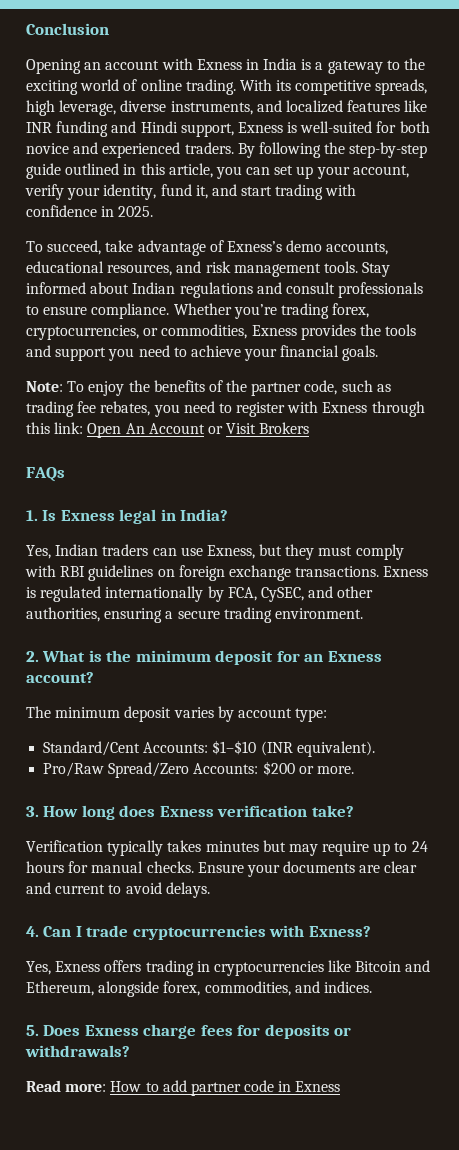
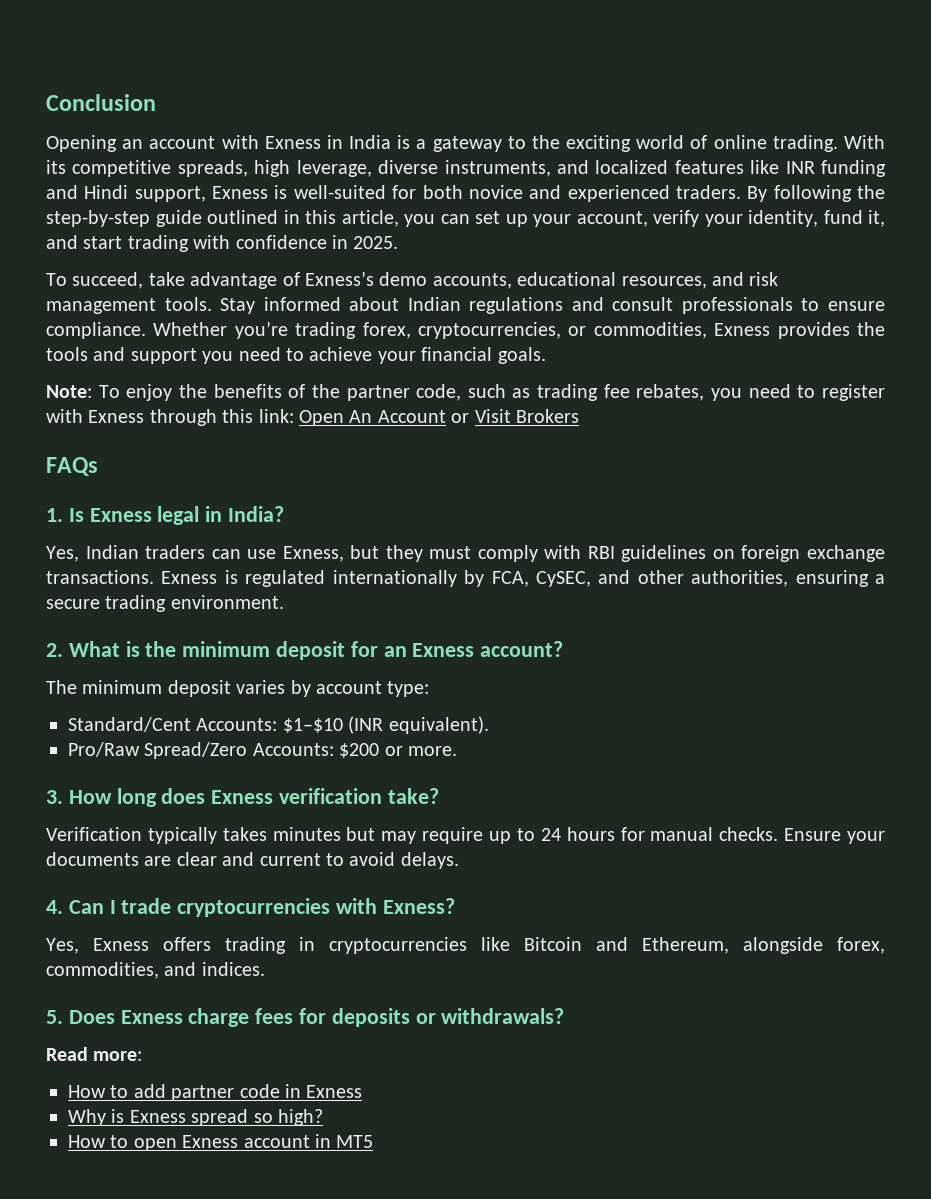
- Read more: How to add partner code in Exness
+ Read more:
+ How to add partner code in Exness
+ Why is Exness spread so high?
+ How to open Exness account in MT5

